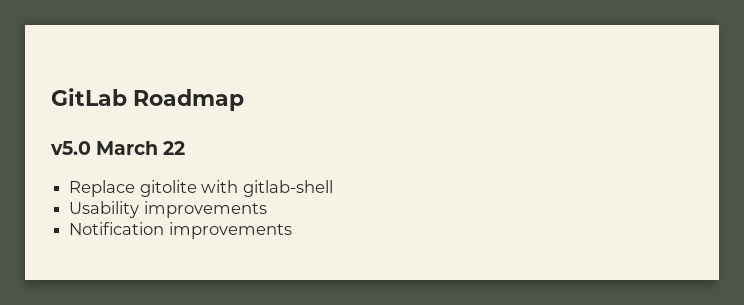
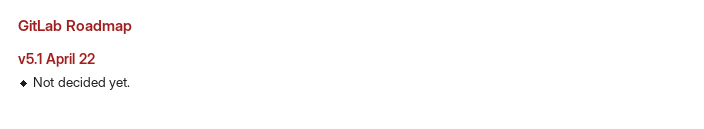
- v5.0 March 22
+ v5.1 April 22
- Replace gitolite with gitlab-shell
- Usability improvements
- Notification improvements
+ Not decided yet.

